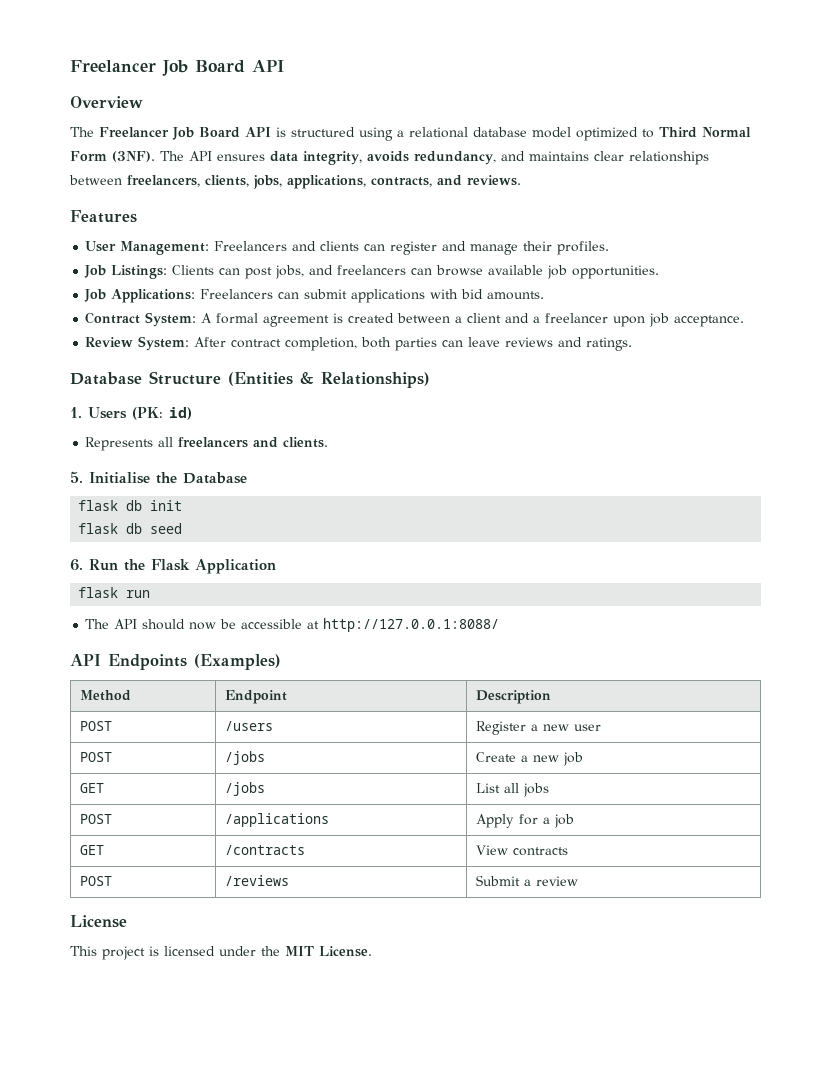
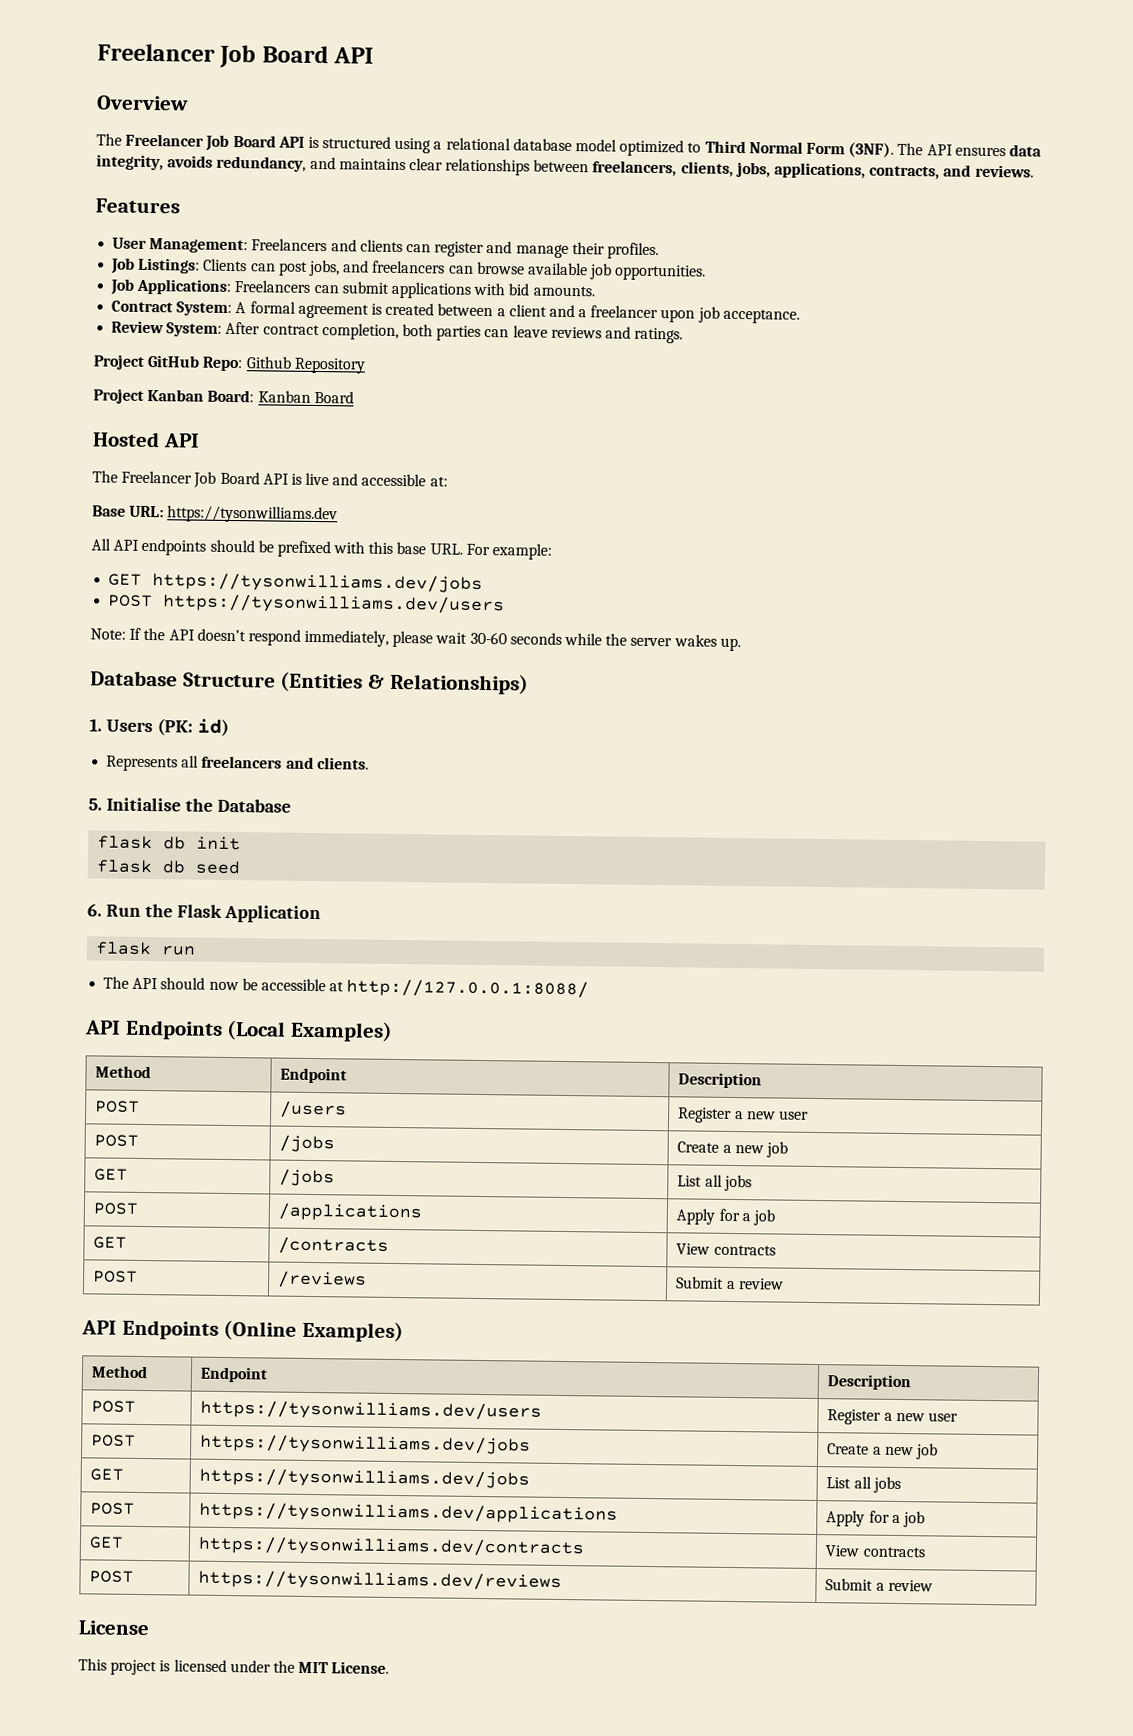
+ Project GitHub Repo: Github Repository
+ Project Kanban Board: Kanban Board
+ Hosted API
+ The Freelancer Job Board API is live and accessible at:
+ Base URL: https://tysonwilliams.dev
+ All API endpoints should be prefixed with this base URL. For example:
+ GET https://tysonwilliams.dev/jobs
+ POST https://tysonwilliams.dev/users
+ Note: If the API doesn’t respond immediately, please wait 30-60 seconds while the server wakes up.
- API Endpoints (Examples)
+ API Endpoints (Local Examples)
+ API Endpoints (Online Examples)
+ Method | Endpoint | Description
+ POST | https://tysonwilliams.dev/users | Register a new user
+ POST | https://tysonwilliams.dev/jobs | Create a new job
+ GET | https://tysonwilliams.dev/jobs | List all jobs
+ POST | https://tysonwilliams.dev/applications | Apply for a job
+ GET | https://tysonwilliams.dev/contracts | View contracts
+ POST | https://tysonwilliams.dev/reviews | Submit a review

